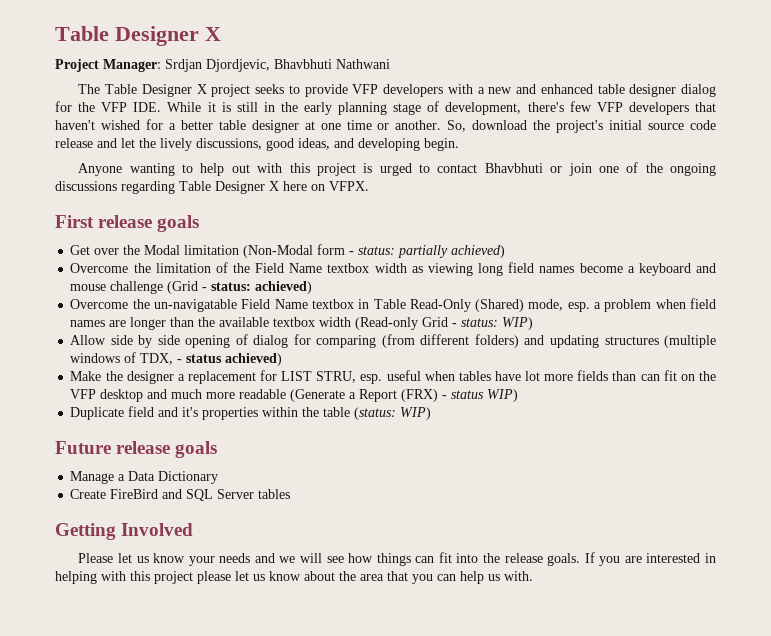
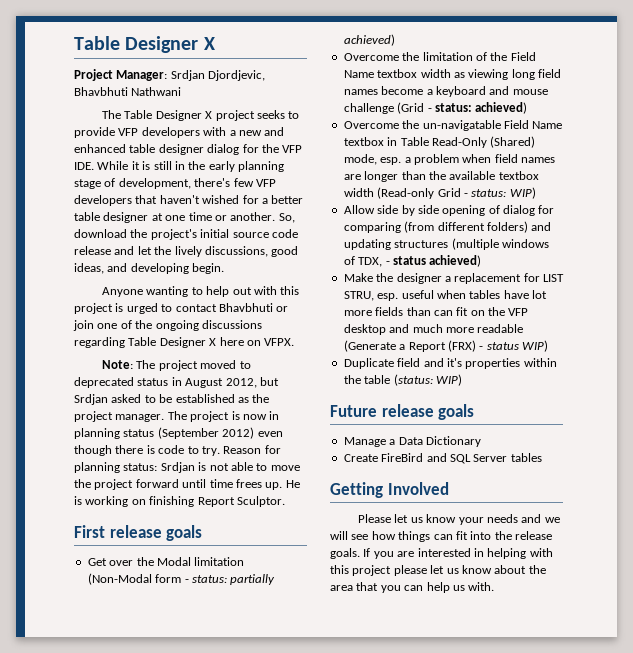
+ Note: The project moved to deprecated status in August 2012, but Srdjan asked to be established as the project manager. The project is now in planning status (September 2012) even though there is code to try. Reason for planning status: Srdjan is not able to move the project forward until time frees up. He is working on finishing Report Sculptor.

